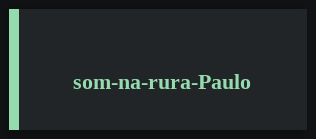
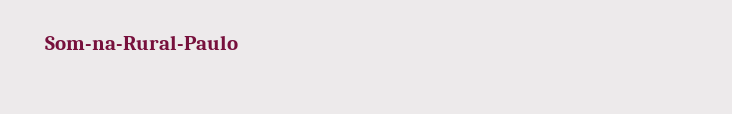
- som-na-rura-Paulo
+ Som-na-Rural-Paulo

